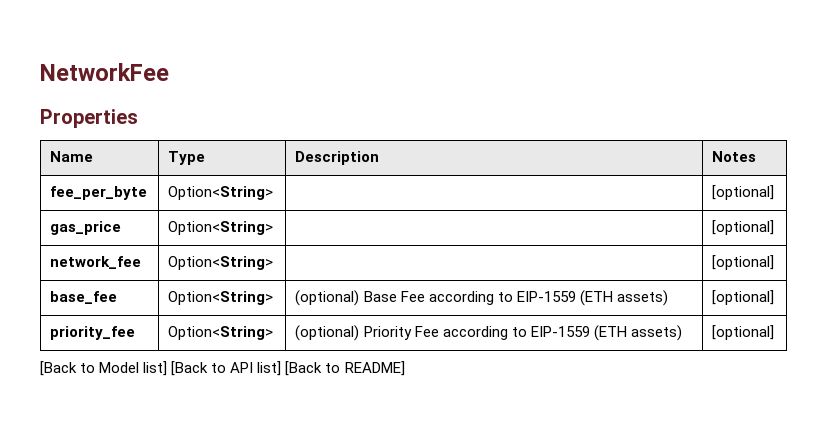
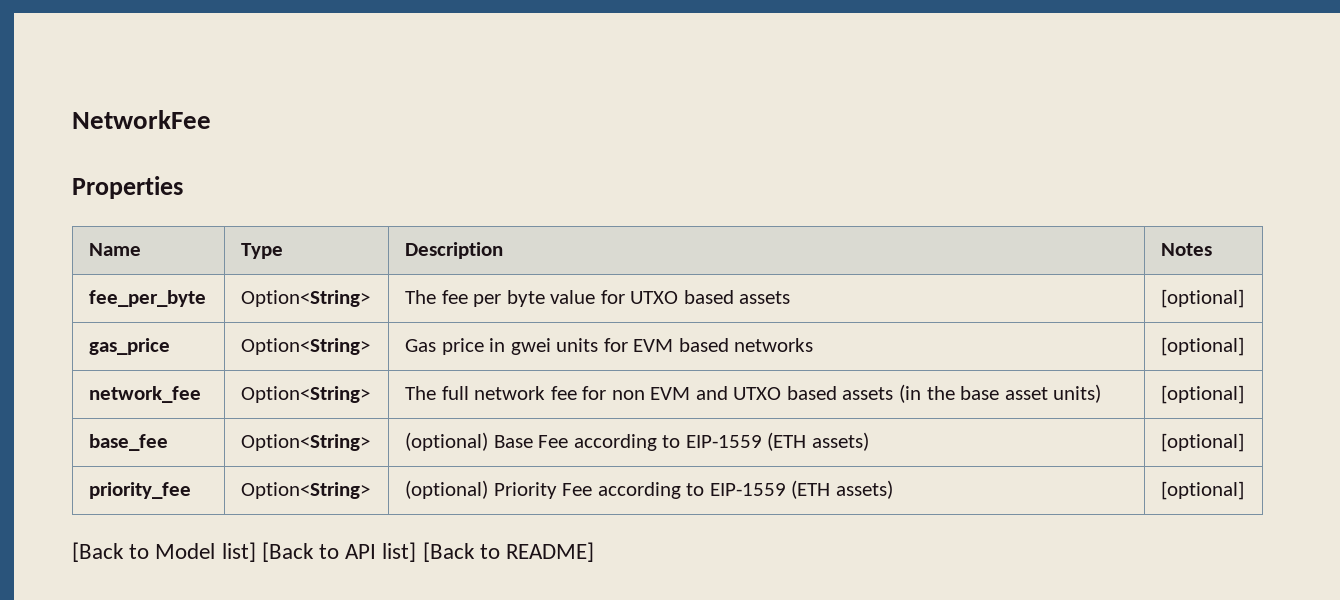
- fee_per_byte | Option<String> | | [optional]
- gas_price | Option<String> | | [optional]
- network_fee | Option<String> | | [optional]
+ fee_per_byte | Option<String> | The fee per byte value for UTXO based assets | [optional]
+ gas_price | Option<String> | Gas price in gwei units for EVM based networks | [optional]
+ network_fee | Option<String> | The full network fee for non EVM and UTXO based assets (in the base asset units) | [optional]

